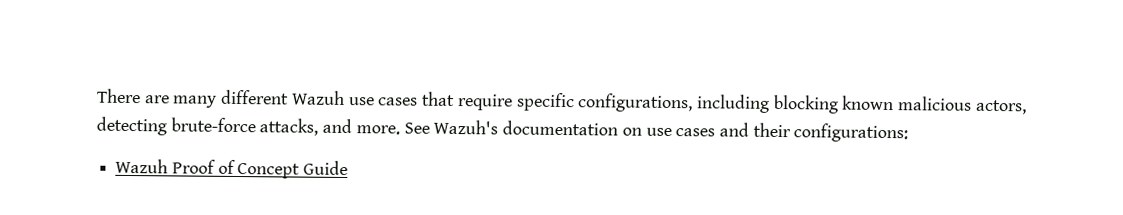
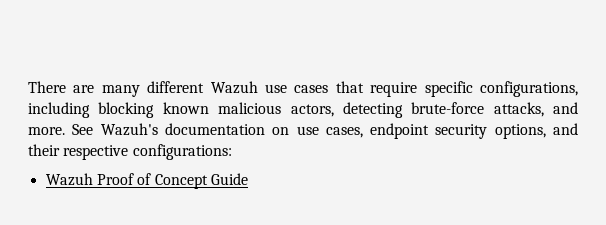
- See Wazuh's documentation on use cases and their configurations:
+ See Wazuh's documentation on use cases, endpoint security options, and their respective configurations:

